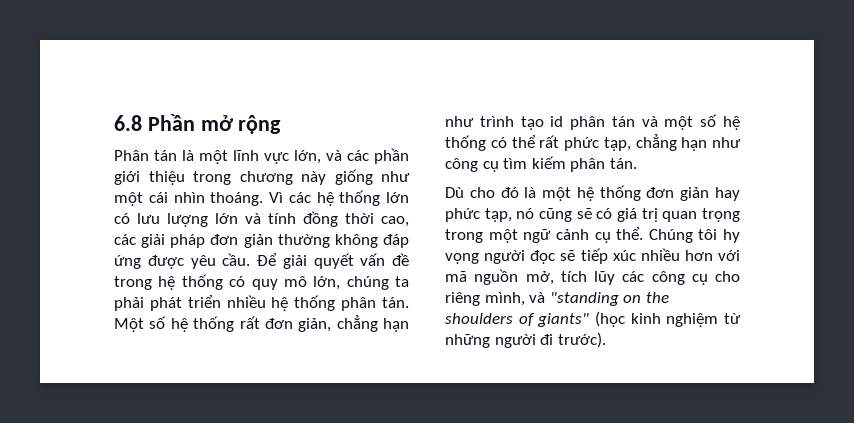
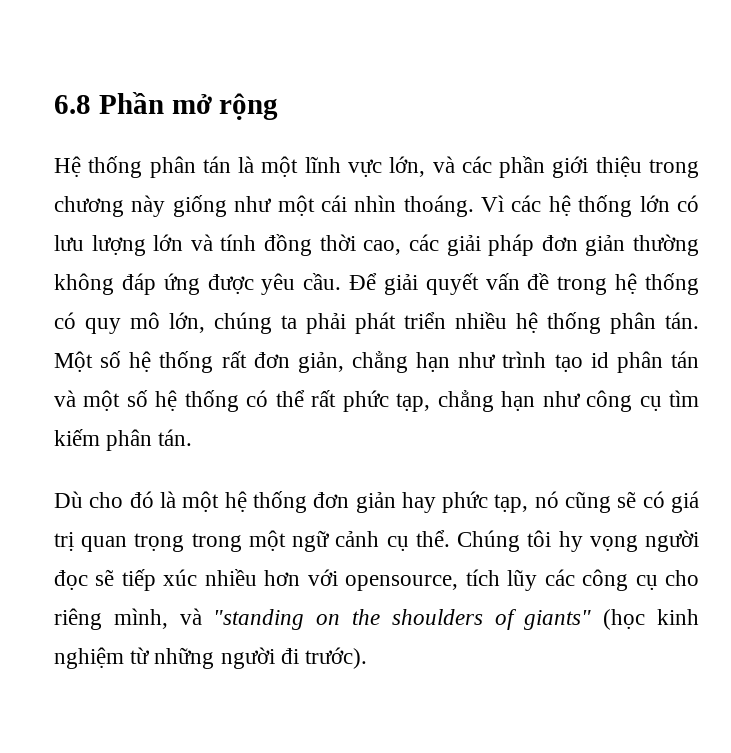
- Phân tán là một lĩnh vực lớn, và các phần giới thiệu trong chương này giống như một cái nhìn thoáng.
+ Hệ thống phân tán là một lĩnh vực lớn, và các phần giới thiệu trong chương này giống như một cái nhìn thoáng.
- Chúng tôi hy vọng người đọc sẽ tiếp xúc nhiều hơn với mã nguồn mở, tích lũy các công cụ cho riêng mình, và "standing on the shoulders of giants" (học kinh nghiệm từ những người đi trước).
+ Chúng tôi hy vọng người đọc sẽ tiếp xúc nhiều hơn với opensource, tích lũy các công cụ cho riêng mình, và "standing on the shoulders of giants" (học kinh nghiệm từ những người đi trước).

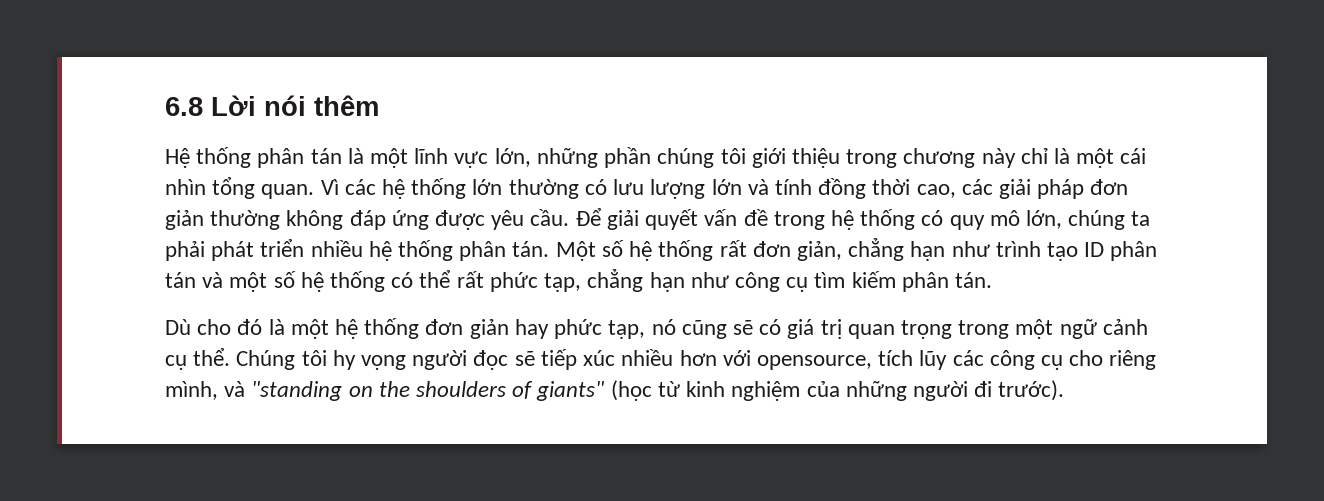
- 6.8 Phần mở rộng
+ 6.8 Lời nói thêm
- Hệ thống phân tán là một lĩnh vực lớn, và các phần giới thiệu trong chương này giống như một cái nhìn thoáng.
+ Hệ thống phân tán là một lĩnh vực lớn, những phần chúng tôi giới thiệu trong chương này chỉ là một cái nhìn tổng quan.
- Vì các hệ thống lớn có lưu lượng lớn và tính đồng thời cao, các giải pháp đơn giản thường không đáp ứng được yêu cầu.
+ Vì các hệ thống lớn thường có lưu lượng lớn và tính đồng thời cao, các giải pháp đơn giản thường không đáp ứng được yêu cầu.
- Một số hệ thống rất đơn giản, chẳng hạn như trình tạo id phân tán và một số hệ thống có thể rất phức tạp, chẳng hạn như công cụ tìm kiếm phân tán.
+ Một số hệ thống rất đơn giản, chẳng hạn như trình tạo ID phân tán và một số hệ thống có thể rất phức tạp, chẳng hạn như công cụ tìm kiếm phân tán.
- Chúng tôi hy vọng người đọc sẽ tiếp xúc nhiều hơn với opensource, tích lũy các công cụ cho riêng mình, và "standing on the shoulders of giants" (học kinh nghiệm từ những người đi trước).
+ Chúng tôi hy vọng người đọc sẽ tiếp xúc nhiều hơn với opensource, tích lũy các công cụ cho riêng mình, và "standing on the shoulders of giants" (học từ kinh nghiệm của những người đi trước).

